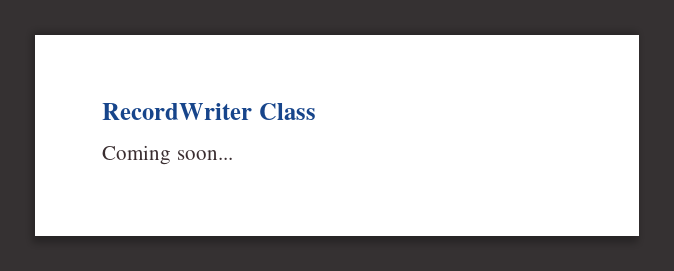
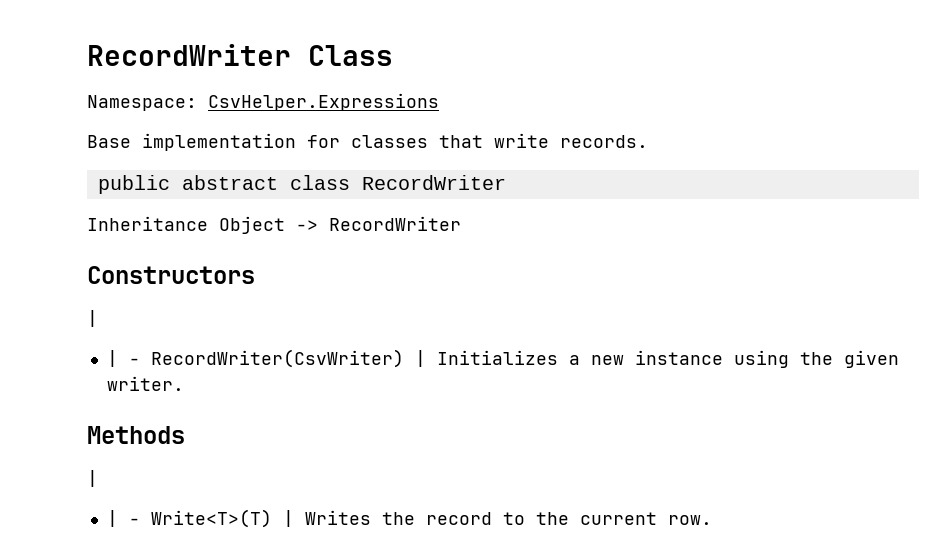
- Coming soon...
+ Namespace: CsvHelper.Expressions
+ Base implementation for classes that write records.
+ public abstract class RecordWriter
+ Inheritance Object -> RecordWriter
+ Constructors
+ |
+ | - RecordWriter(CsvWriter) | Initializes a new instance using the given writer.
+ Methods
+ |
+ | - Write<T>(T) | Writes the record to the current row.

